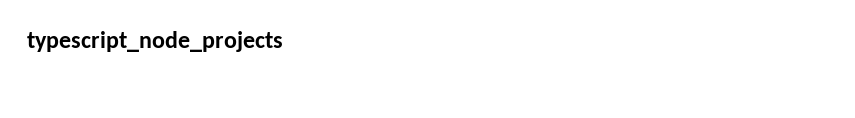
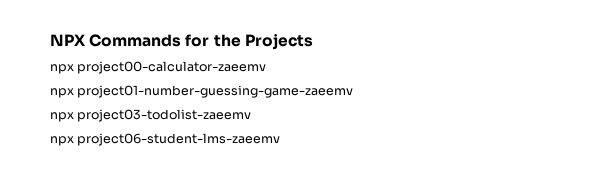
- typescript_node_projects
+ NPX Commands for the Projects
+ npx project00-calculator-zaeemv
+ npx project01-number-guessing-game-zaeemv
+ npx project03-todolist-zaeemv
+ npx project06-student-lms-zaeemv

